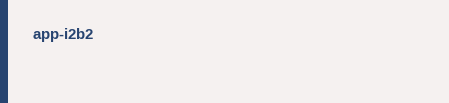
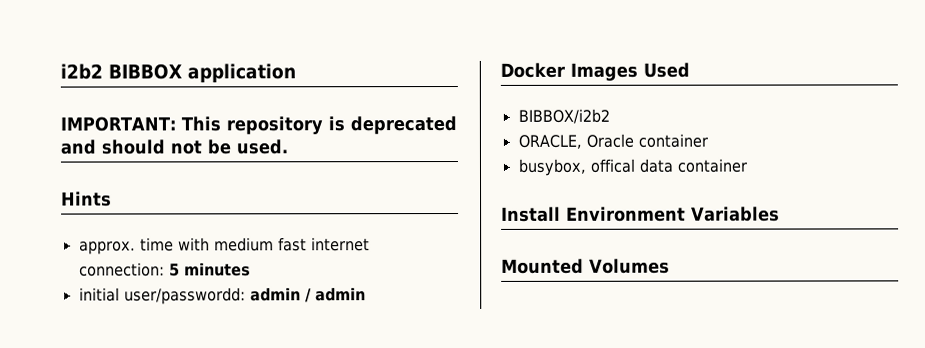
- app-i2b2
+ i2b2 BIBBOX application
+ IMPORTANT: This repository is deprecated and should not be used.
+ Hints
+ approx. time with medium fast internet connection: 5 minutes
+ initial user/passwordd: admin / admin
+ Docker Images Used
+ BIBBOX/i2b2
+ ORACLE, Oracle container
+ busybox, offical data container
+ Install Environment Variables
+ Mounted Volumes

